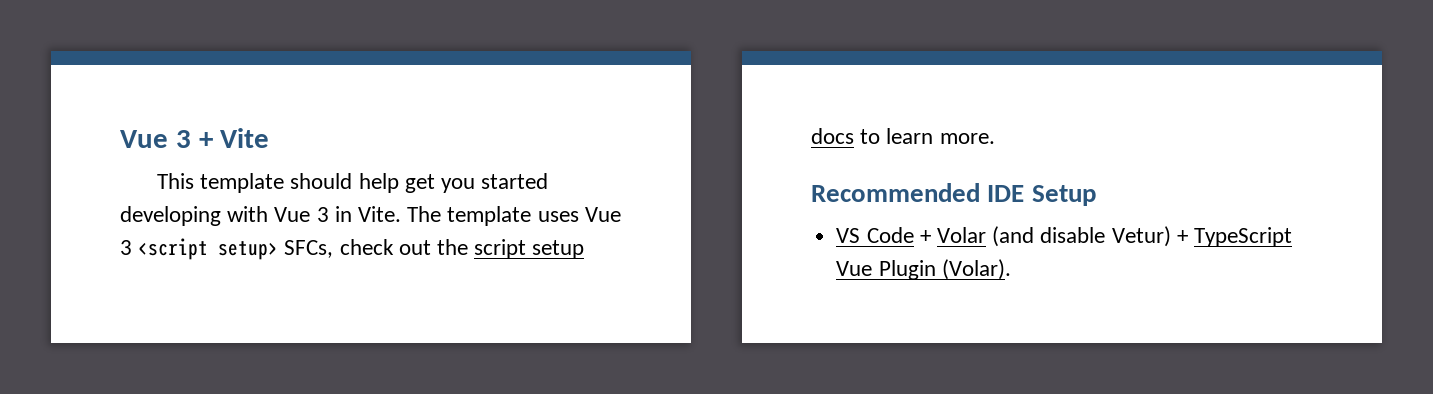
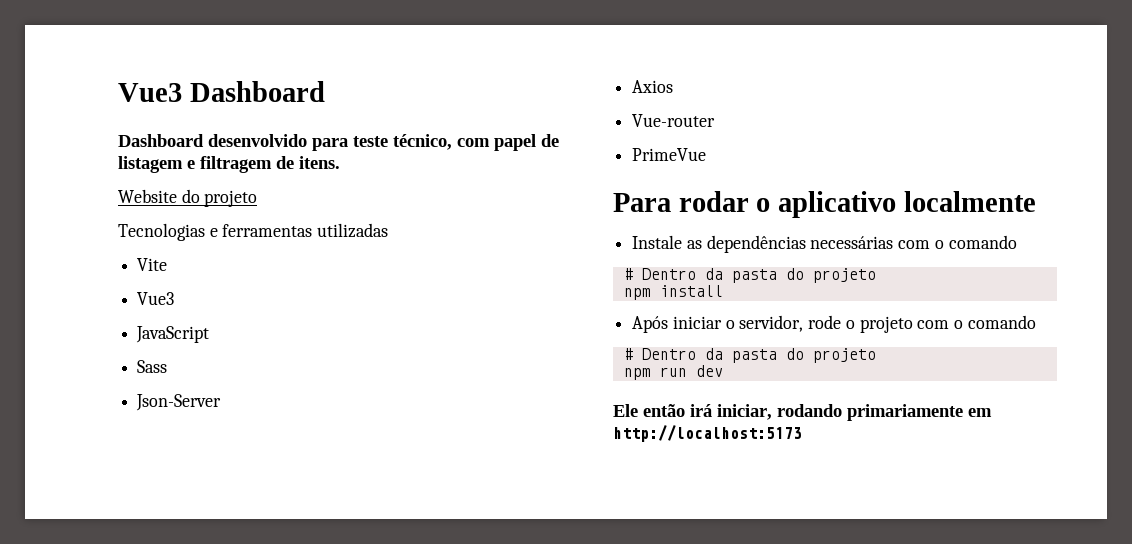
- Vue 3 + Vite
- This template should help get you started developing with Vue 3 in Vite. The template uses Vue 3 <script setup> SFCs, check out the script setup docs to learn more.
- Recommended IDE Setup
- VS Code + Volar (and disable Vetur) + TypeScript Vue Plugin (Volar).
+ Vue3 Dashboard
+ Dashboard desenvolvido para teste técnico, com papel de listagem e filtragem de itens.
+ Website do projeto
+ Tecnologias e ferramentas utilizadas
+ Vite
+ Vue3
+ JavaScript
+ Sass
+ Json-Server
+ Axios
+ Vue-router
+ PrimeVue
+ Para rodar o aplicativo localmente
+ Instale as dependências necessárias com o comando
+ # Dentro da pasta do projeto
+ npm install
+ Após iniciar o servidor, rode o projeto com o comando
+ # Dentro da pasta do projeto
+ npm run dev
+ Ele então irá iniciar, rodando primariamente em http://localhost:5173

